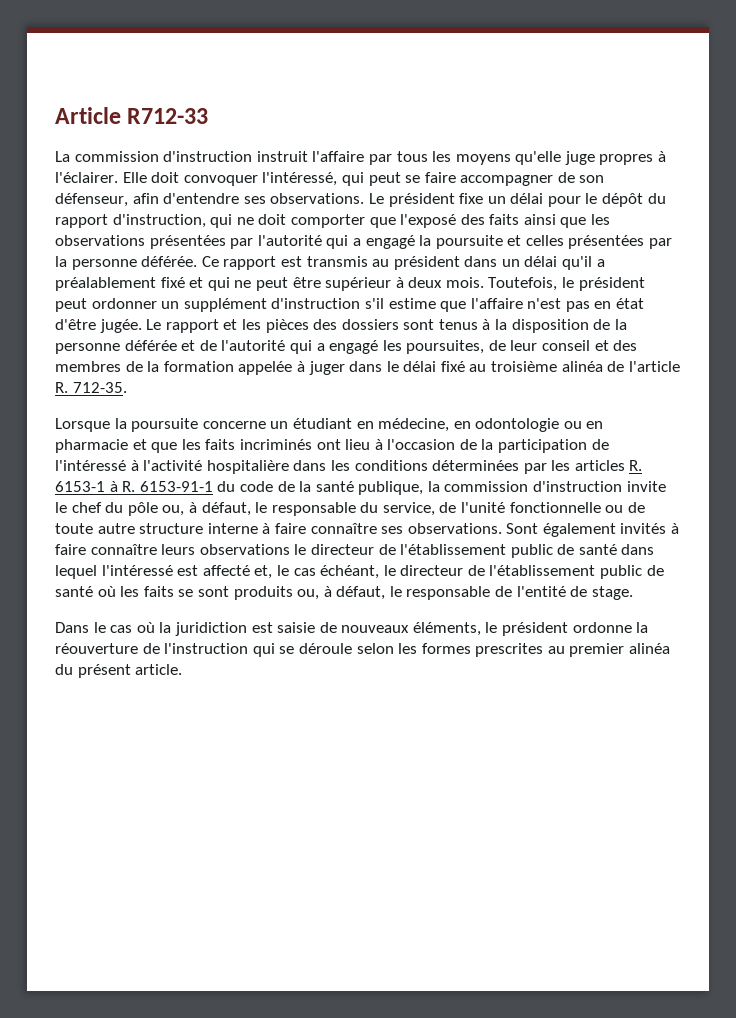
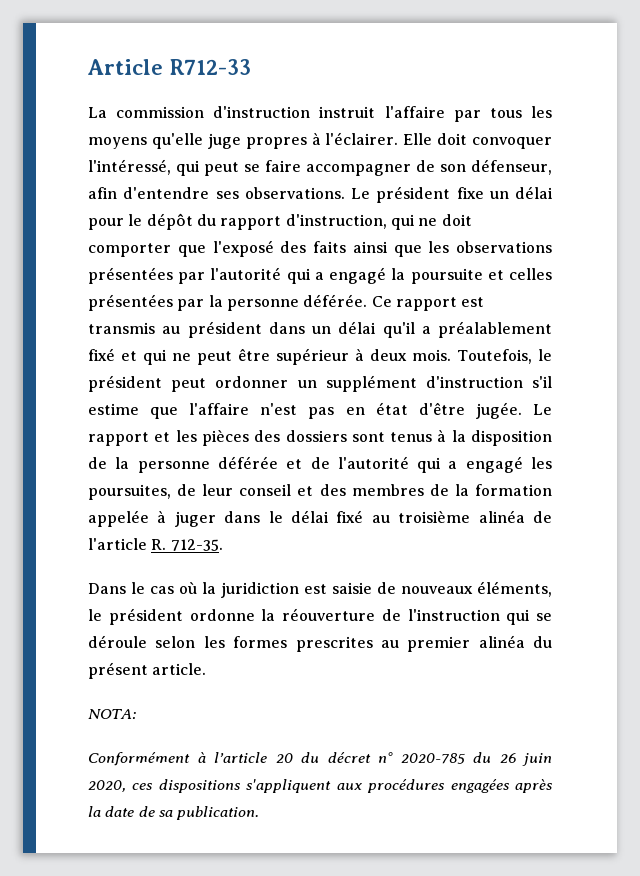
- Lorsque la poursuite concerne un étudiant en médecine, en odontologie ou en pharmacie et que les faits incriminés ont lieu à l'occasion de la participation de l'intéressé à l'activité hospitalière dans les conditions déterminées par les articles R. 6153-1 à R. 6153-91-1 du code de la santé publique, la commission d'instruction invite le chef du pôle ou, à défaut, le responsable du service, de l'unité fonctionnelle ou de toute autre structure interne à faire connaître ses observations. Sont également invités à faire connaître leurs observations le directeur de l'établissement public de santé dans lequel l'intéressé est affecté et, le cas échéant, le directeur de l'établissement public de santé où les faits se sont produits ou, à défaut, le responsable de l'entité de stage.
+ NOTA:
+ Conformément à l’article 20 du décret n° 2020-785 du 26 juin 2020, ces dispositions s'appliquent aux procédures engagées après la date de sa publication.

